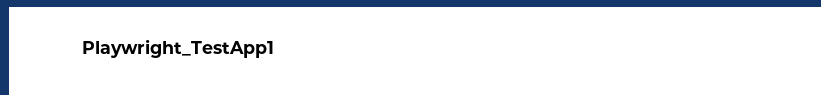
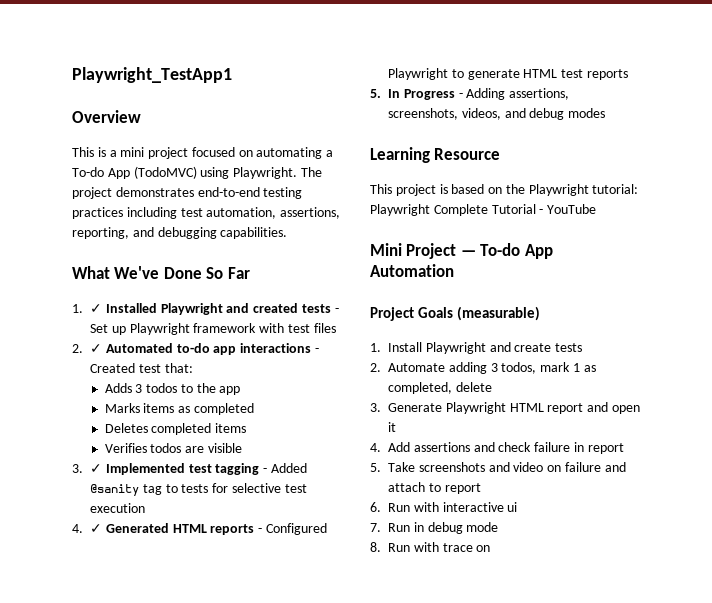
+ Overview
+ This is a mini project focused on automating a To-do App (TodoMVC) using Playwright. The project demonstrates end-to-end testing practices including test automation, assertions, reporting, and debugging capabilities.
+ What We've Done So Far
+ 1. ✓ Installed Playwright and created tests - Set up Playwright framework with test files
+ 2. ✓ Automated to-do app interactions - Created test that:
+ Adds 3 todos to the app
+ Marks items as completed
+ Deletes completed items
+ Verifies todos are visible
+ 3. ✓ Implemented test tagging - Added @sanity tag to tests for selective test execution
+ 4. ✓ Generated HTML reports - Configured Playwright to generate HTML test reports
+ 5. In Progress - Adding assertions, screenshots, videos, and debug modes
+ Learning Resource
+ This project is based on the Playwright tutorial: Playwright Complete Tutorial - YouTube
+ Mini Project — To-do App Automation
+ Project Goals (measurable)
+ 1. Install Playwright and create tests
+ 2. Automate adding 3 todos, mark 1 as completed, delete
+ 3. Generate Playwright HTML report and open it
+ 4. Add assertions and check failure in report
+ 5. Take screenshots and video on failure and attach to report
+ 6. Run with interactive ui
+ 7. Run in debug mode
+ 8. Run with trace on

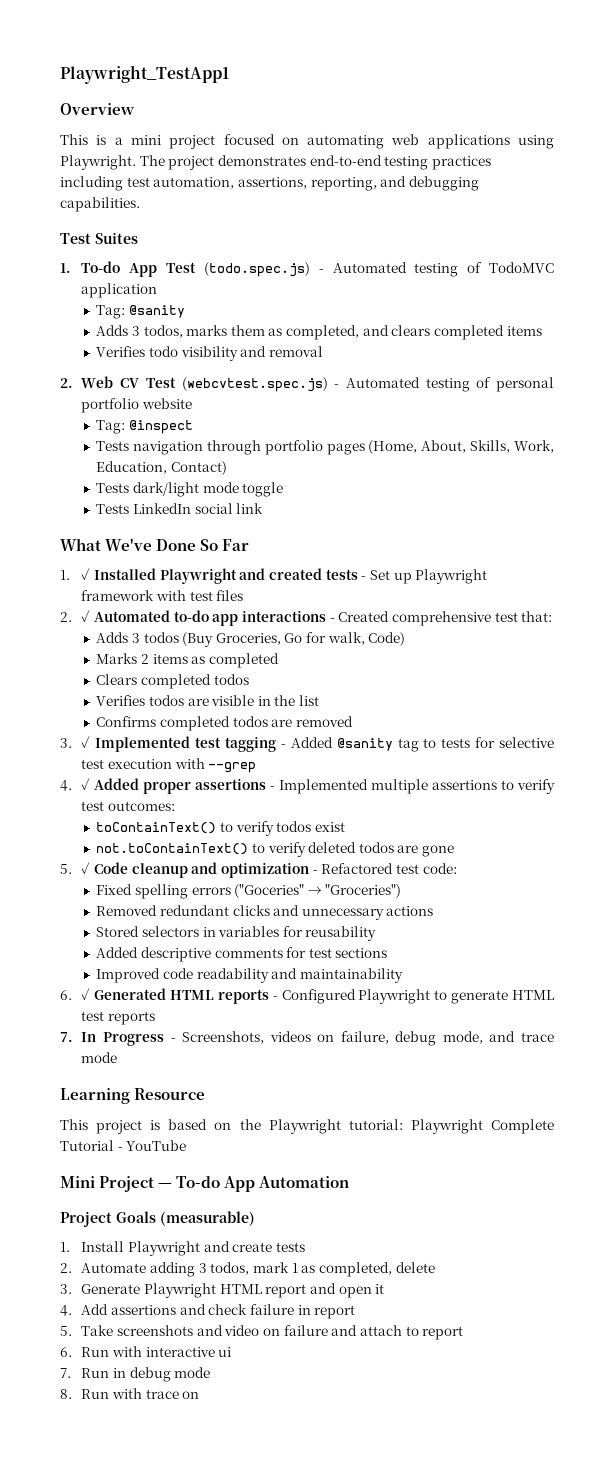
- This is a mini project focused on automating a To-do App (TodoMVC) using Playwright.
+ This is a mini project focused on automating web applications using Playwright.
+ Test Suites
+ 1. To-do App Test (todo.spec.js) - Automated testing of TodoMVC application
+ Tag: @sanity
+ Adds 3 todos, marks them as completed, and clears completed items
+ Verifies todo visibility and removal
+ 2. Web CV Test (webcvtest.spec.js) - Automated testing of personal portfolio website
+ Tag: @inspect
+ Tests navigation through portfolio pages (Home, About, Skills, Work, Education, Contact)
+ Tests dark/light mode toggle
+ Tests LinkedIn social link
- 2. ✓ Automated to-do app interactions - Created test that:
+ 2. ✓ Automated to-do app interactions - Created comprehensive test that:
- Adds 3 todos to the app
+ Adds 3 todos (Buy Groceries, Go for walk, Code)
- Marks items as completed
+ Marks 2 items as completed
- Deletes completed items
+ Clears completed todos
- Verifies todos are visible
+ Verifies todos are visible in the list
+ Confirms completed todos are removed
- 3. ✓ Implemented test tagging - Added @sanity tag to tests for selective test execution
- 4. ✓ Generated HTML reports - Configured Playwright to generate HTML test reports
+ 3. ✓ Implemented test tagging - Added @sanity tag to tests for selective test execution with --grep
+ 4. ✓ Added proper assertions - Implemented multiple assertions to verify test outcomes:
+ toContainText() to verify todos exist
+ not.toContainText() to verify deleted todos are gone
+ 5. ✓ Code cleanup and optimization - Refactored test code:
+ Fixed spelling errors ("Goceries" → "Groceries")
+ Removed redundant clicks and unnecessary actions
+ Stored selectors in variables for reusability
+ Added descriptive comments for test sections
+ Improved code readability and maintainability
+ 6. ✓ Generated HTML reports - Configured Playwright to generate HTML test reports
- 5. In Progress - Adding assertions, screenshots, videos, and debug modes
+ 7. In Progress - Screenshots, videos on failure, debug mode, and trace mode

